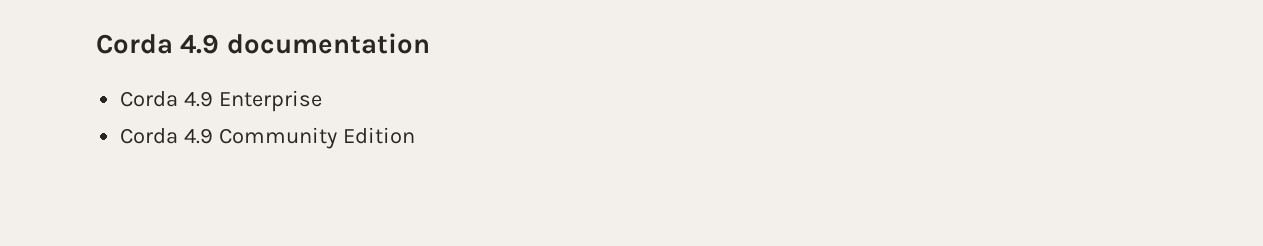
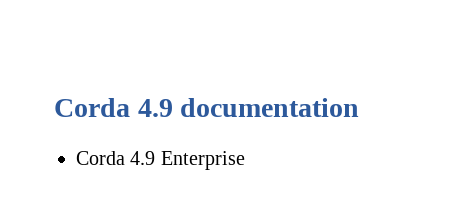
- Corda 4.9 Community Edition

